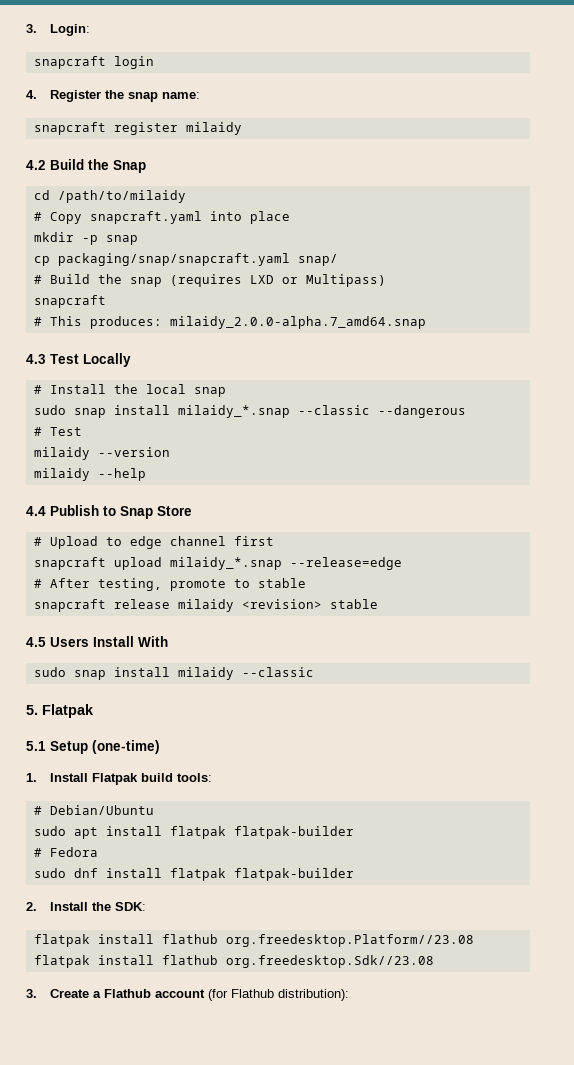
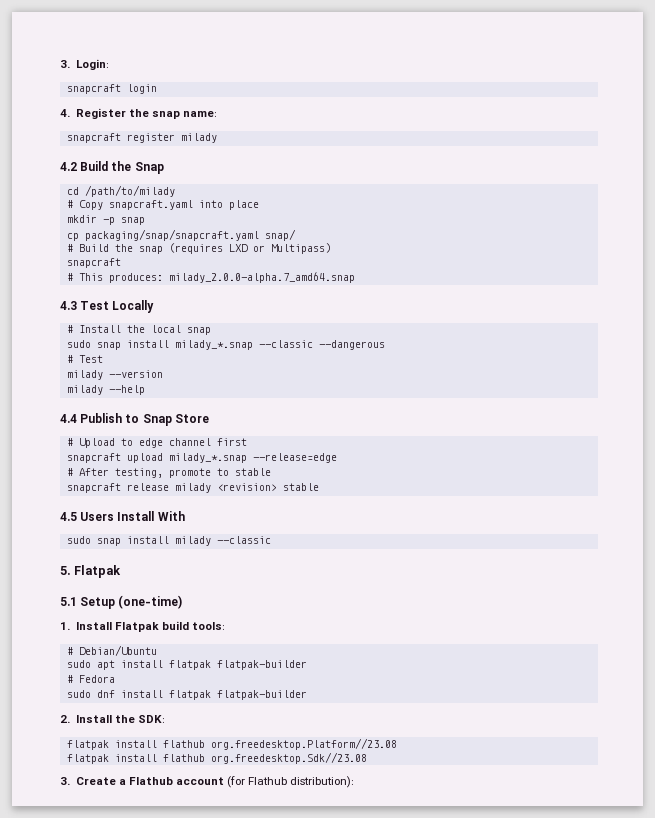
- snapcraft register milaidy
+ snapcraft register milady
- cd /path/to/milaidy
+ cd /path/to/milady
- # This produces: milaidy_2.0.0-alpha.7_amd64.snap
+ # This produces: milady_2.0.0-alpha.7_amd64.snap
- sudo snap install milaidy_*.snap --classic --dangerous
+ sudo snap install milady_*.snap --classic --dangerous
- milaidy --version
+ milady --version
- milaidy --help
+ milady --help
- snapcraft upload milaidy_*.snap --release=edge
+ snapcraft upload milady_*.snap --release=edge
- snapcraft release milaidy <revision> stable
+ snapcraft release milady <revision> stable
- sudo snap install milaidy --classic
+ sudo snap install milady --classic

